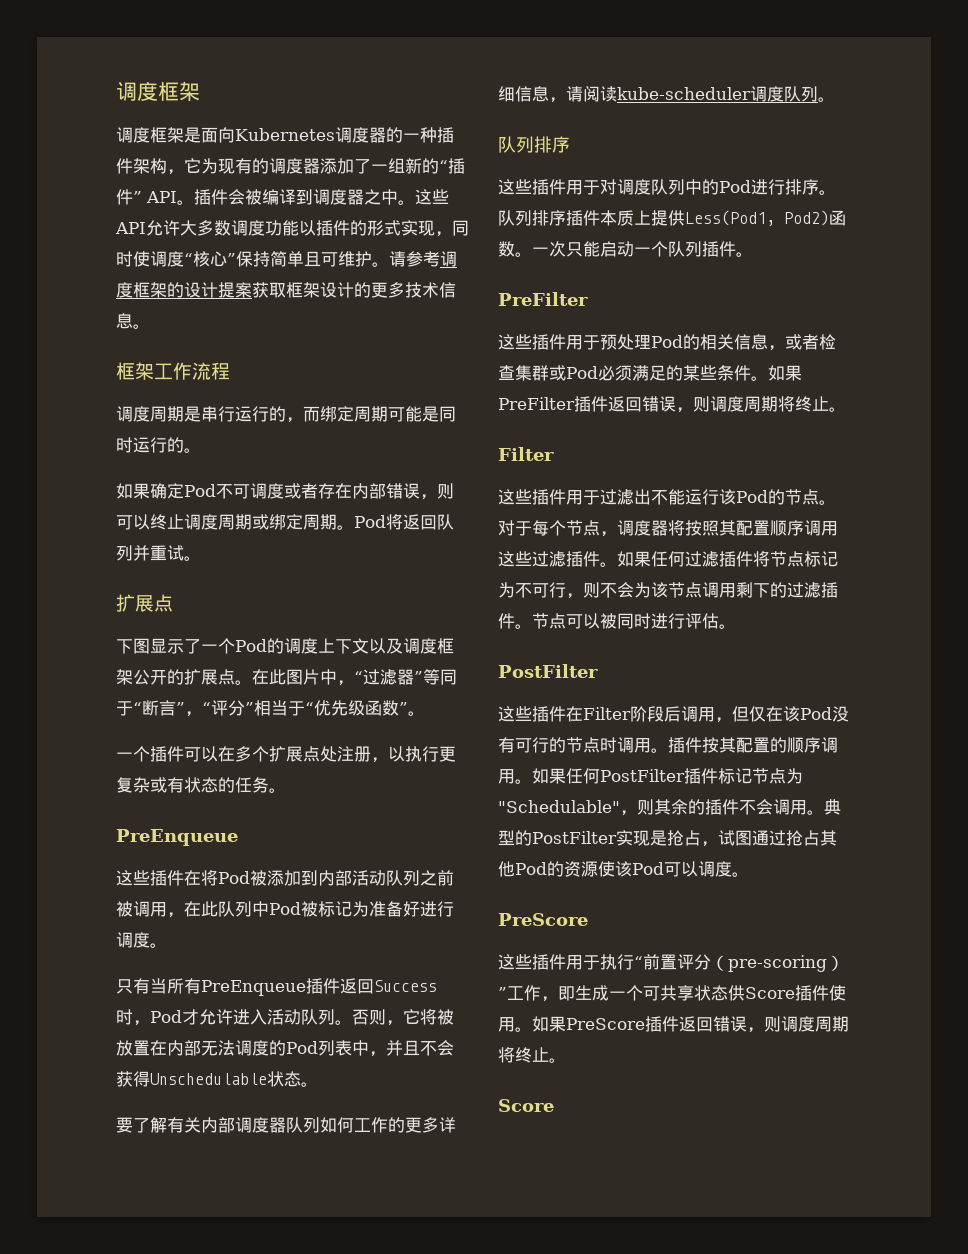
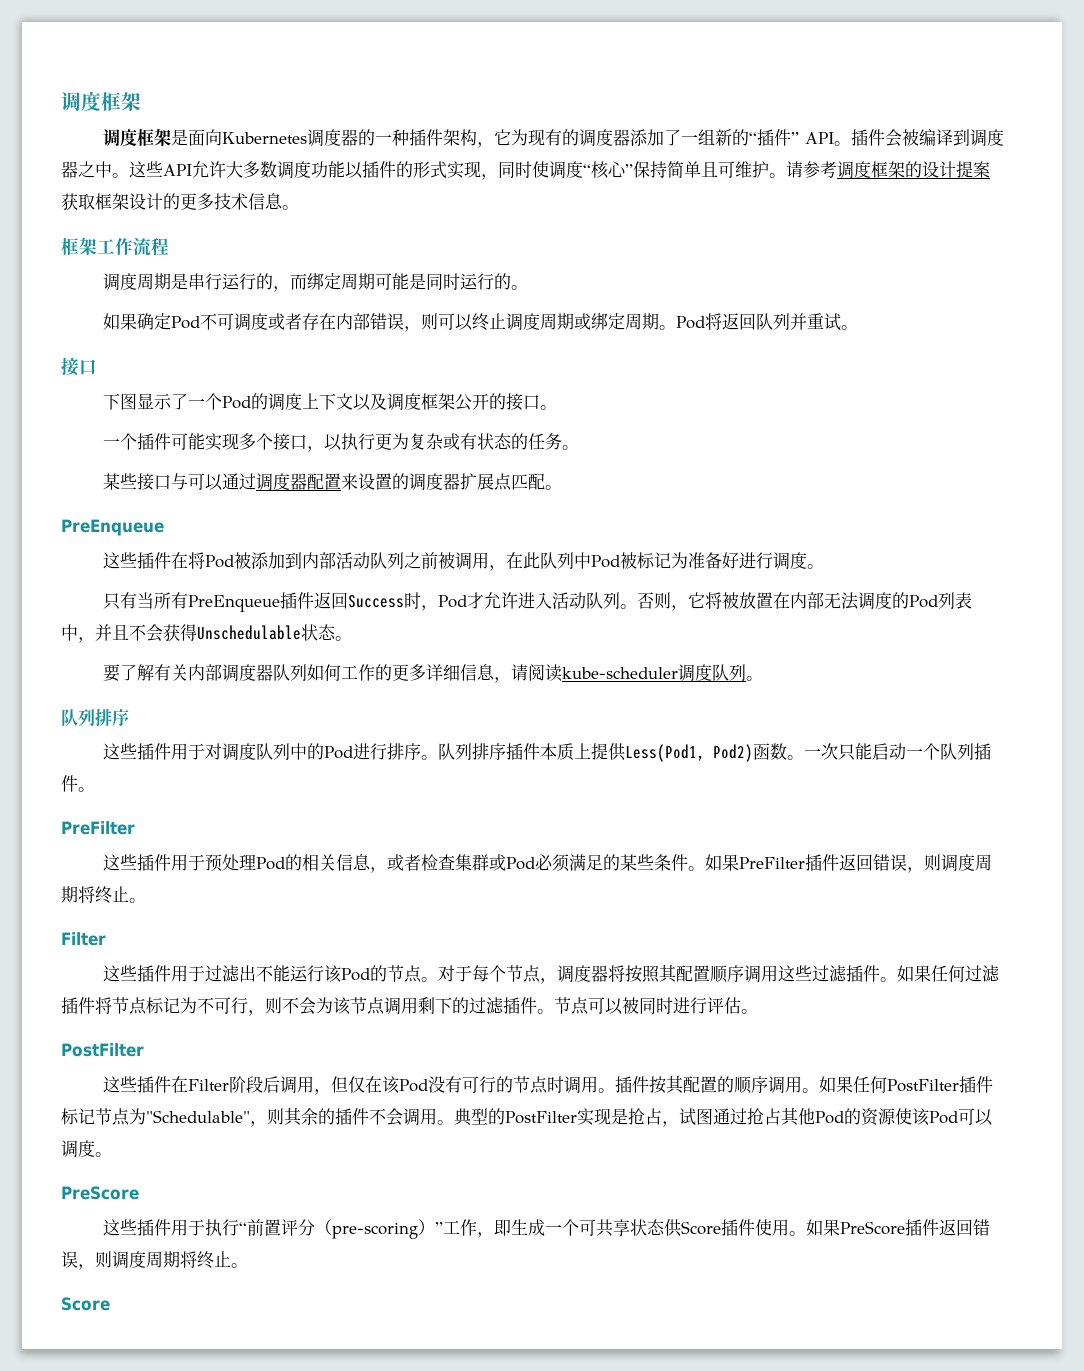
  Pod将返回队列并重试。
- 扩展点
+ 接口
- 下图显示了一个Pod的调度上下文以及调度框架公开的扩展点。在此图片中，“过滤器”等同于“断言”，“评分”相当于“优先级函数”。
- 一个插件可以在多个扩展点处注册，以执行更复杂或有状态的任务。
+ 下图显示了一个Pod的调度上下文以及调度框架公开的接口。
+ 一个插件可能实现多个接口，以执行更为复杂或有状态的任务。
+ 某些接口与可以通过调度器配置来设置的调度器扩展点匹配。

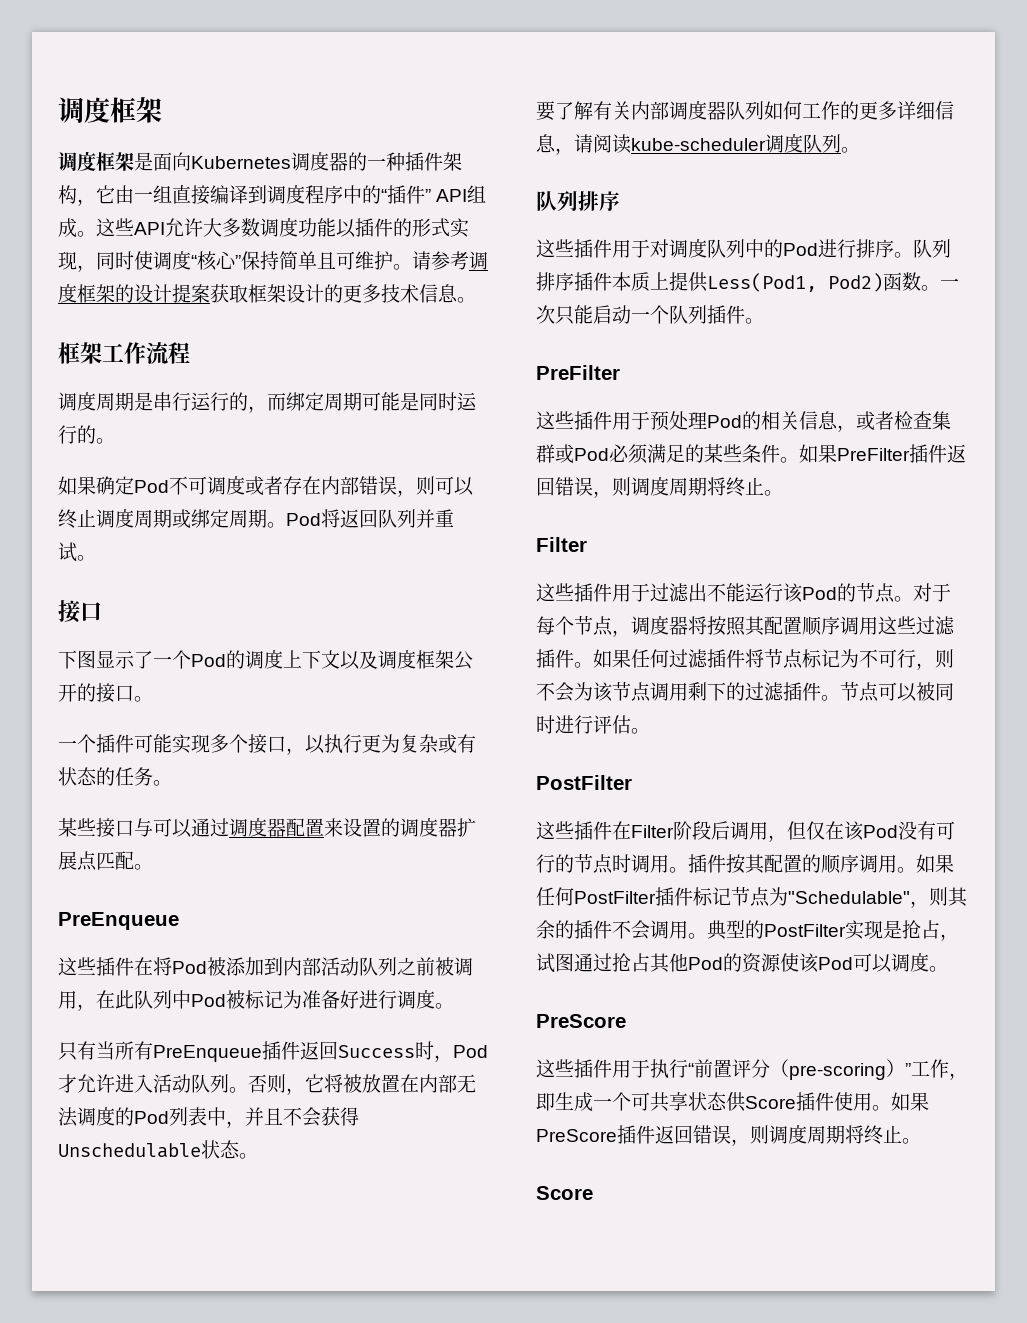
- 调度框架是面向Kubernetes调度器的一种插件架构，它为现有的调度器添加了一组新的“插件” API。插件会被编译到调度器之中。
+ 调度框架是面向Kubernetes调度器的一种插件架构，它由一组直接编译到调度程序中的“插件” API组成。

